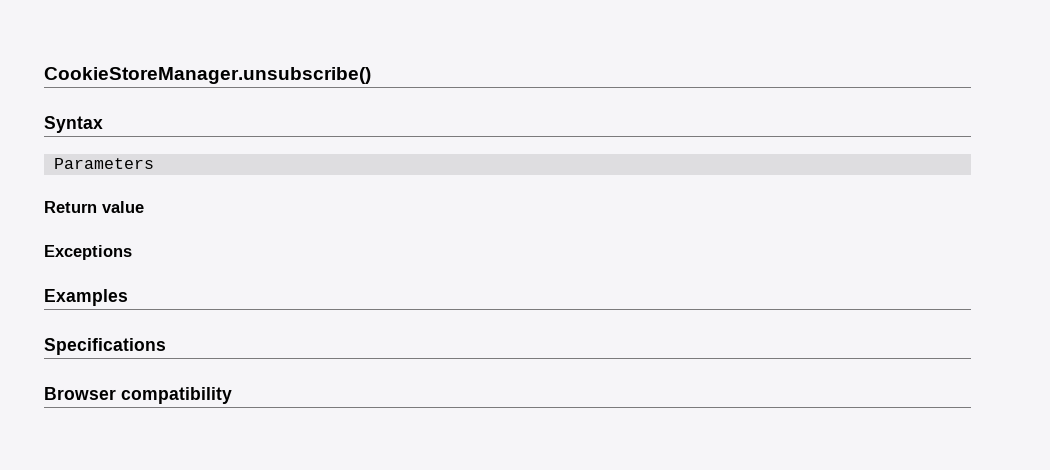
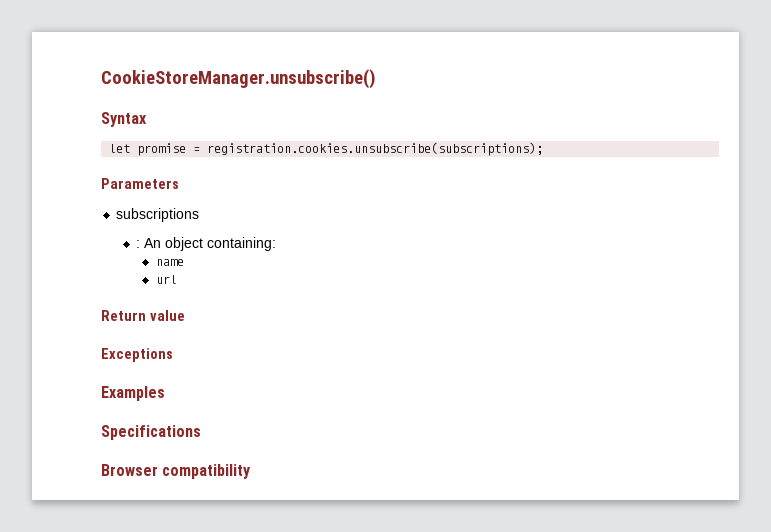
+ let promise = registration.cookies.unsubscribe(subscriptions);
  Parameters
+ subscriptions
+ : An object containing:
+ name
+ url

